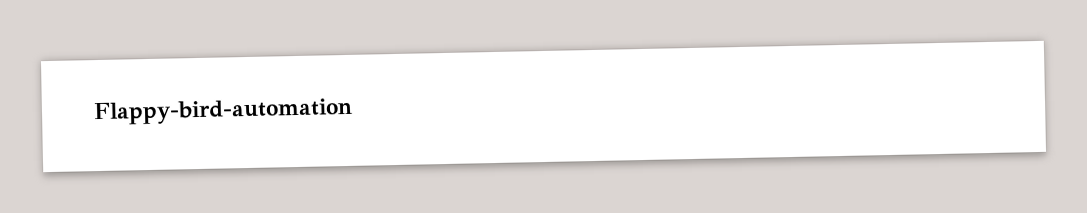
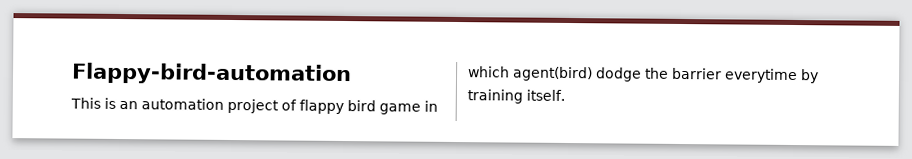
+ This is an automation project of flappy bird game in which agent(bird) dodge the barrier everytime by training itself.

